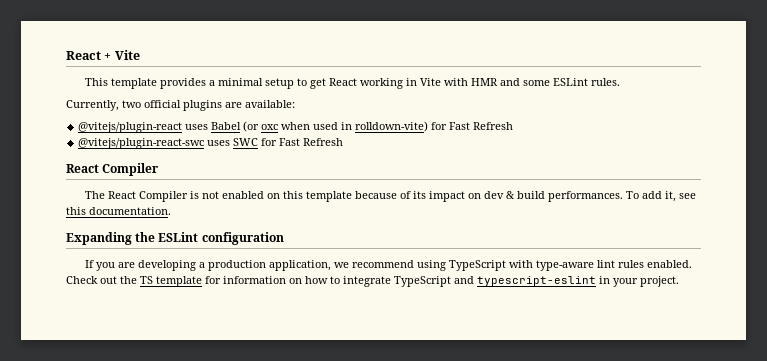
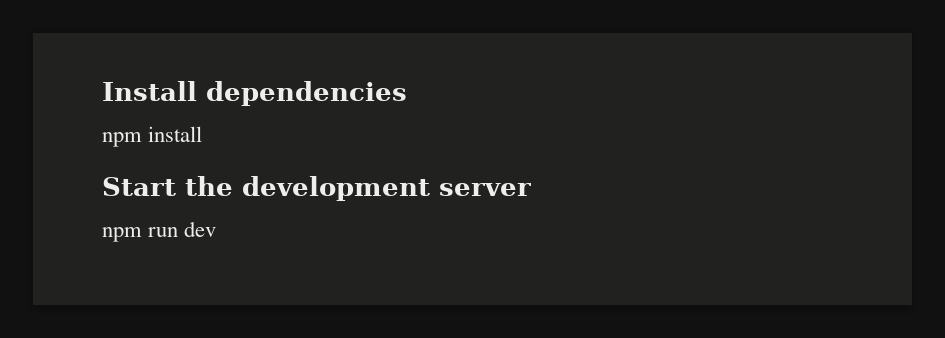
- React + Vite
- This template provides a minimal setup to get React working in Vite with HMR and some ESLint rules.
- Currently, two official plugins are available:
- @vitejs/plugin-react uses Babel (or oxc when used in rolldown-vite) for Fast Refresh
- @vitejs/plugin-react-swc uses SWC for Fast Refresh
- React Compiler
- The React Compiler is not enabled on this template because of its impact on dev & build performances. To add it, see this documentation.
- Expanding the ESLint configuration
- If you are developing a production application, we recommend using TypeScript with type-aware lint rules enabled. Check out the TS template for information on how to integrate TypeScript and typescript-eslint in your project.
+ Install dependencies
+ npm install
+ Start the development server
+ npm run dev

